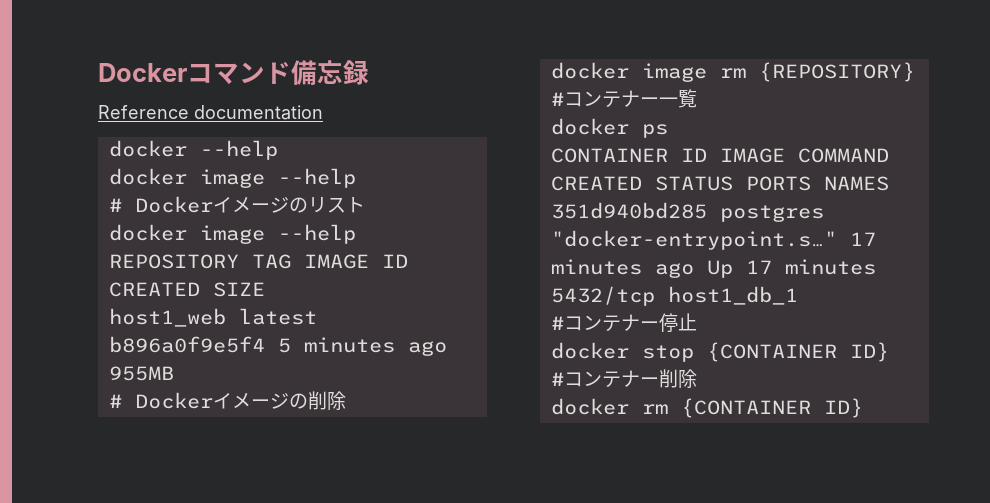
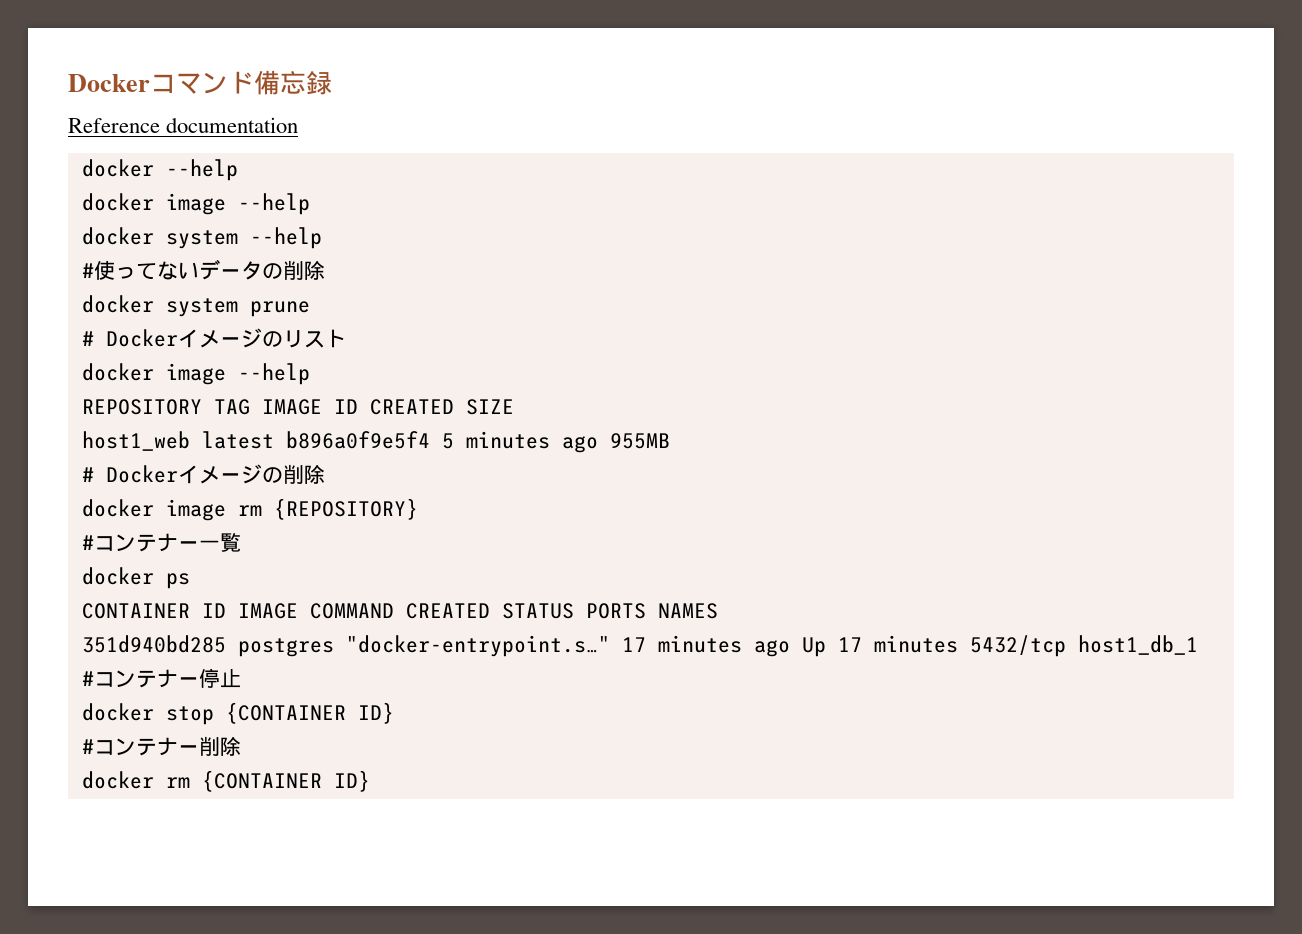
+ docker system --help
+ #使ってないデータの削除
+ docker system prune

